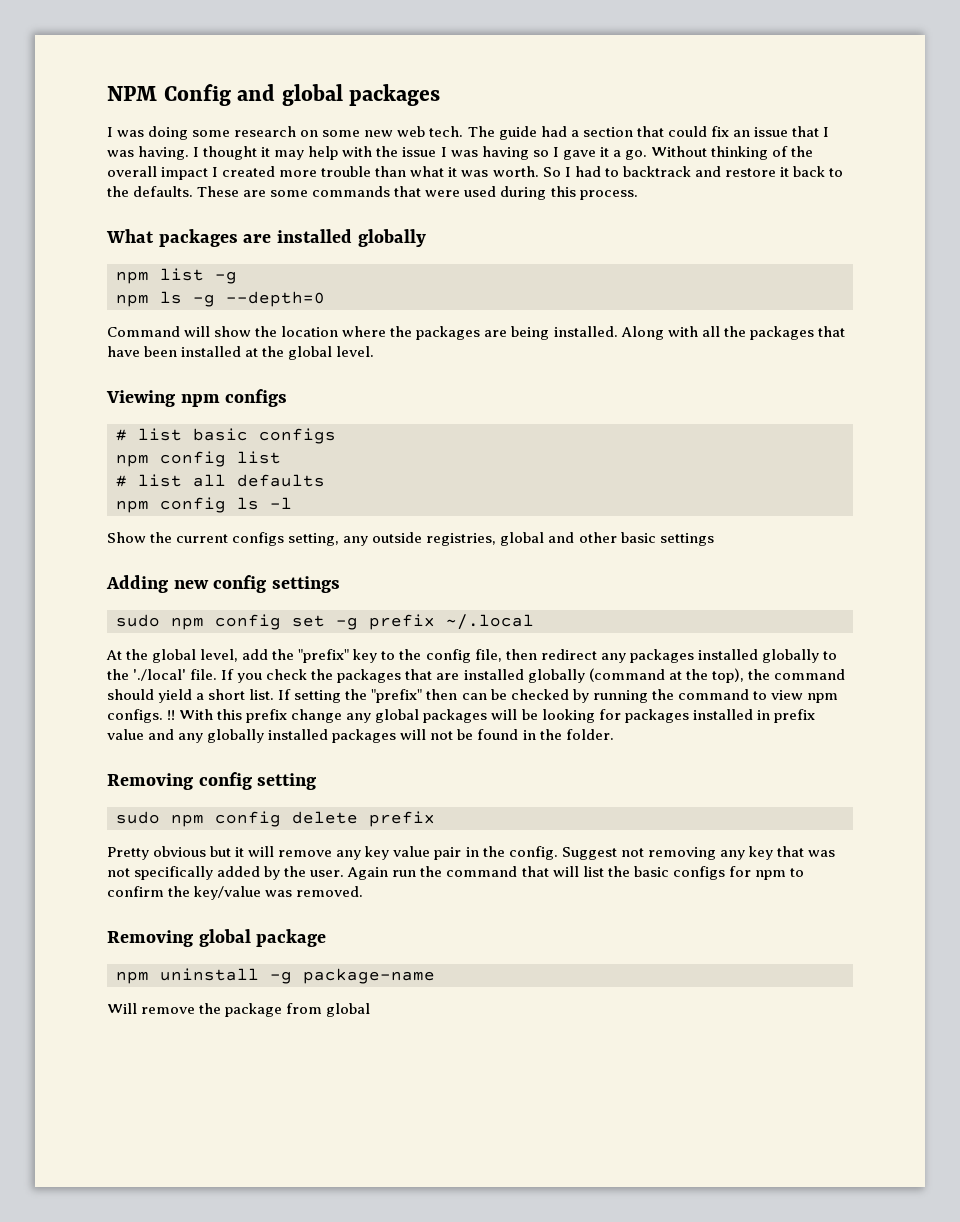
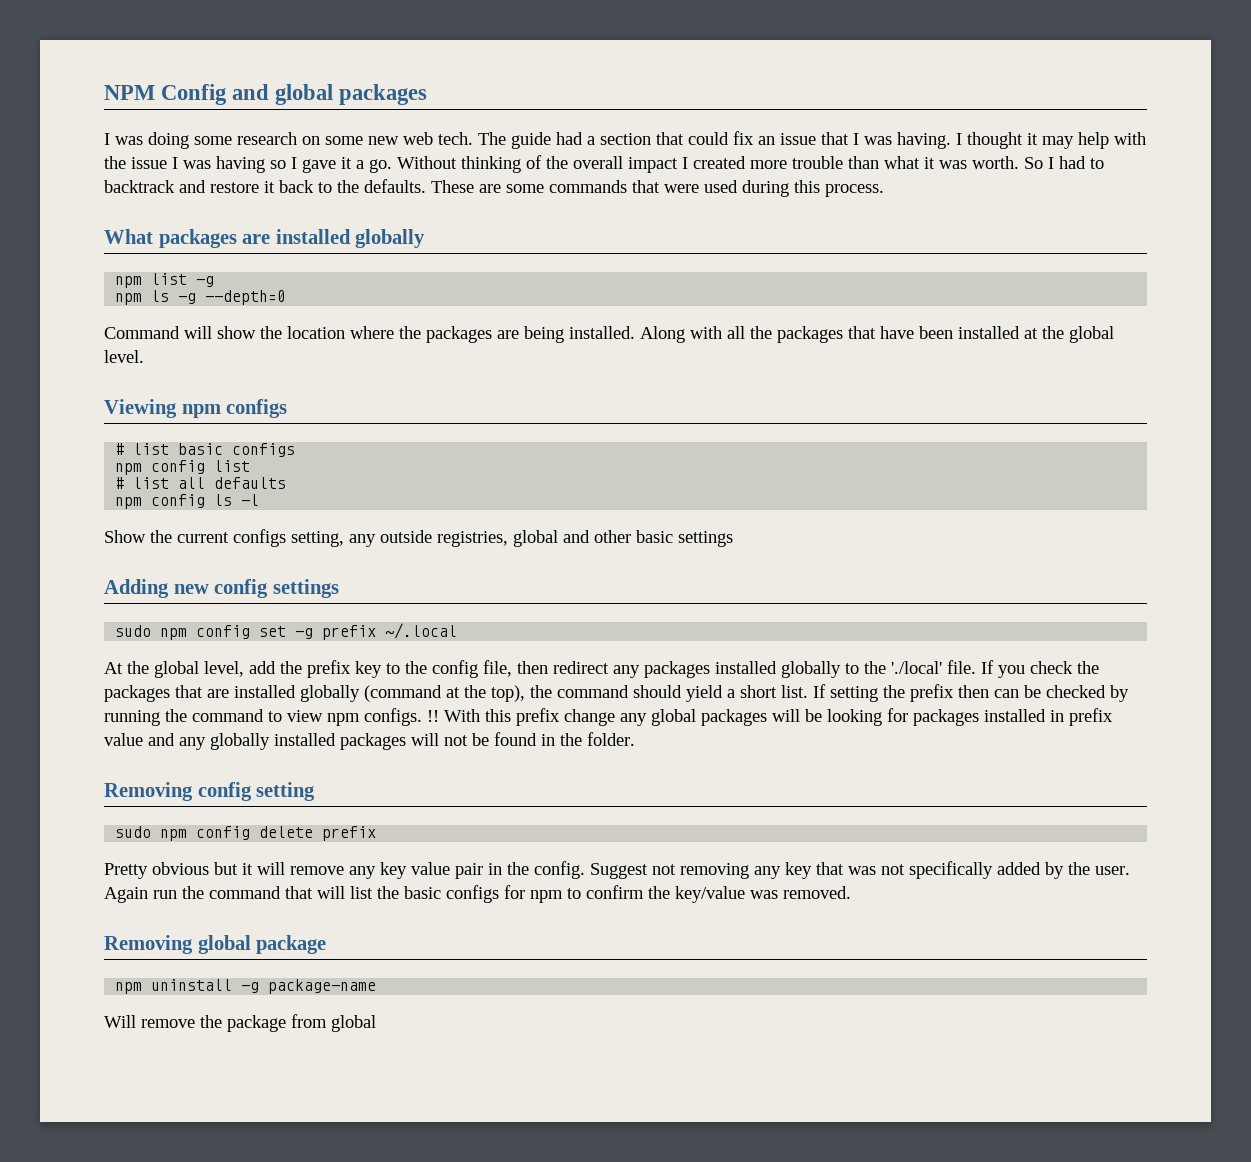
- At the global level, add the "prefix" key to the config file, then redirect any packages installed globally to the './local' file.
+ At the global level, add the prefix key to the config file, then redirect any packages installed globally to the './local' file.
- If setting the "prefix" then can be checked by running the command to view npm configs.
+ If setting the prefix then can be checked by running the command to view npm configs.

